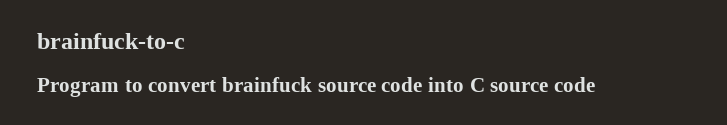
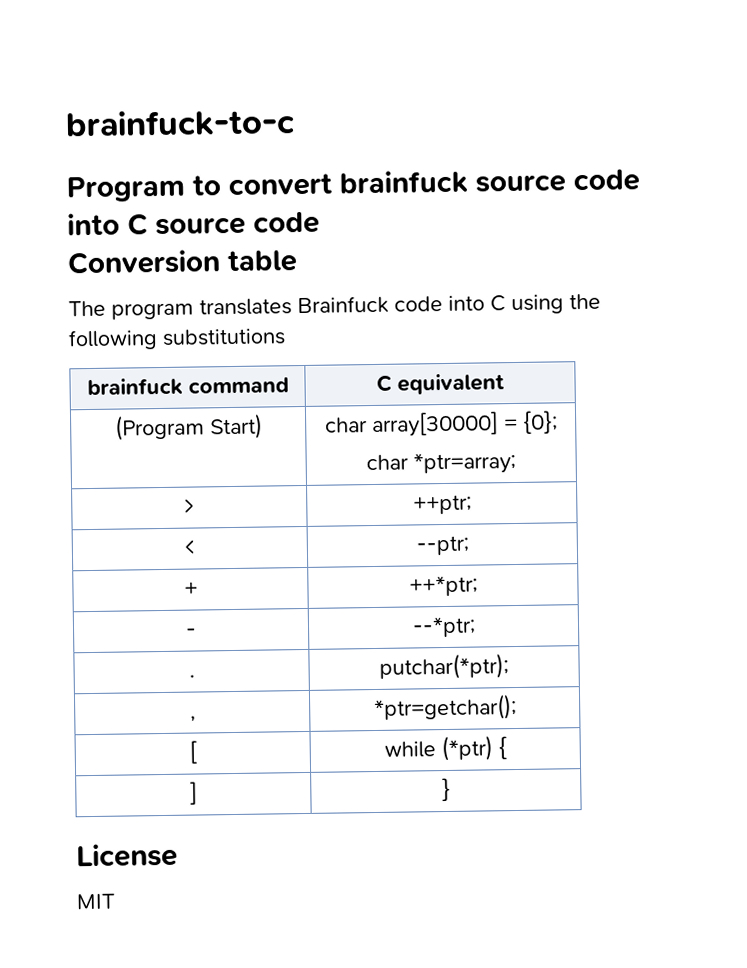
+ Conversion table
+ The program translates Brainfuck code into C using the following substitutions
+ brainfuck command | C equivalent
+ (Program Start) | char array[30000] = {0};
+ char *ptr=array;
+ > | ++ptr;
+ < | --ptr;
+ + | ++*ptr;
+ - | --*ptr;
+ . | putchar(*ptr);
+ , | *ptr=getchar();
+ [ | while (*ptr) {
+ ] | }
+ License
+ MIT

